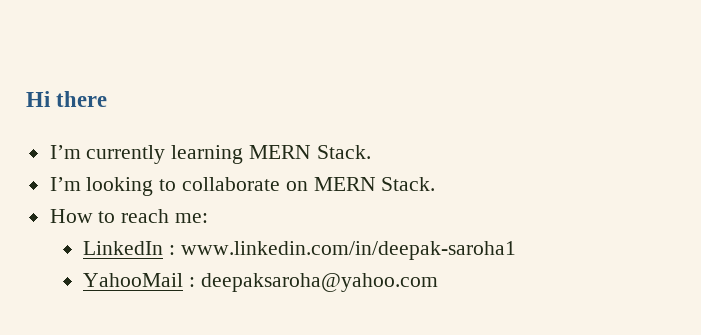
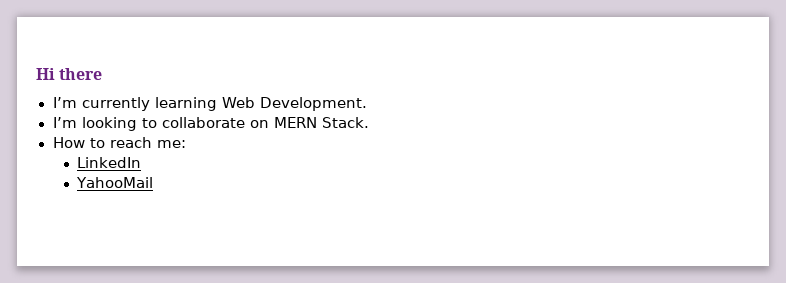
- I’m currently learning MERN Stack.
+ I’m currently learning Web Development.
- LinkedIn : www.linkedin.com/in/deepak-saroha1
+ LinkedIn
- YahooMail : deepaksaroha@yahoo.com
+ YahooMail

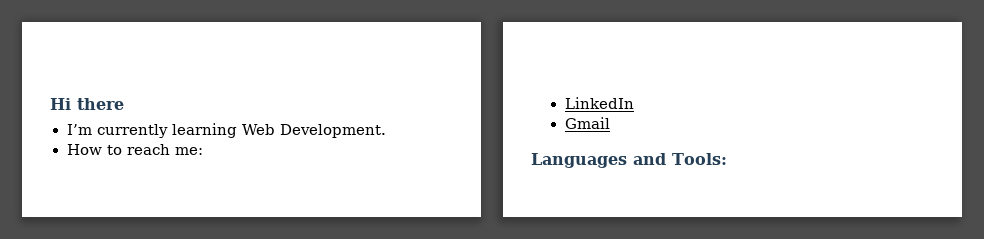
- I’m looking to collaborate on MERN Stack.
- YahooMail
+ Gmail
+ Languages and Tools:

